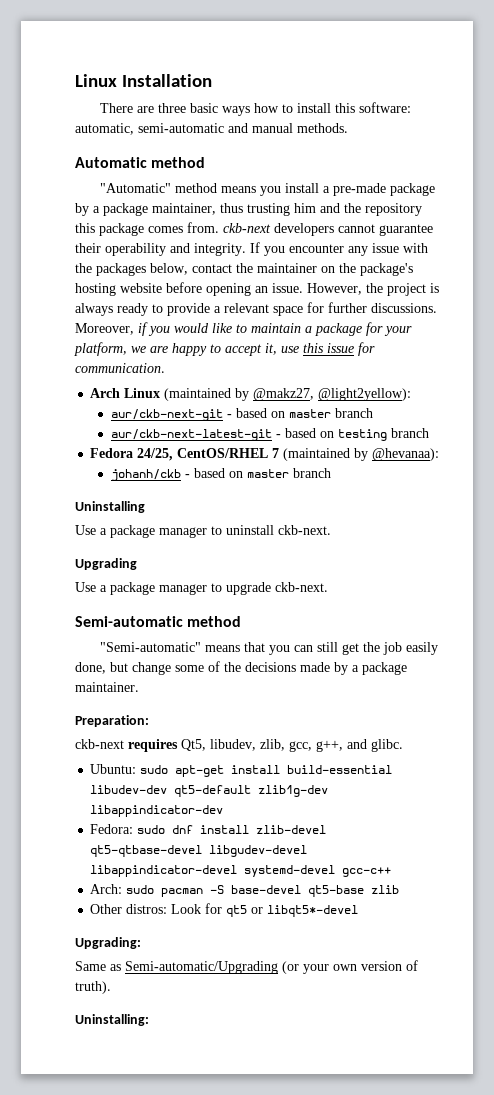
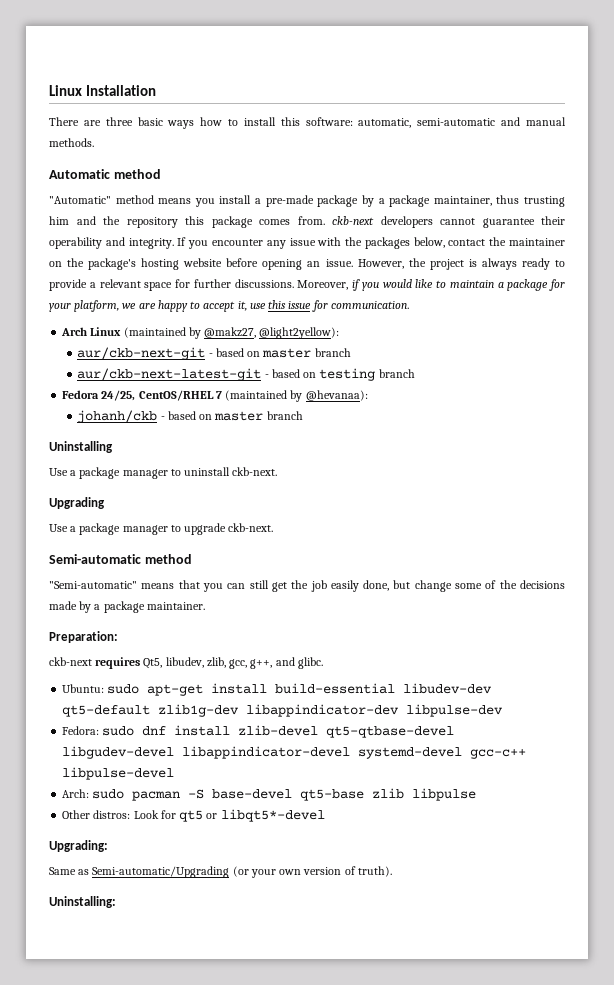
- Ubuntu: sudo apt-get install build-essential libudev-dev qt5-default zlib1g-dev libappindicator-dev
+ Ubuntu: sudo apt-get install build-essential libudev-dev qt5-default zlib1g-dev libappindicator-dev libpulse-dev
- Fedora: sudo dnf install zlib-devel qt5-qtbase-devel libgudev-devel libappindicator-devel systemd-devel gcc-c++
+ Fedora: sudo dnf install zlib-devel qt5-qtbase-devel libgudev-devel libappindicator-devel systemd-devel gcc-c++ libpulse-devel
- Arch: sudo pacman -S base-devel qt5-base zlib
+ Arch: sudo pacman -S base-devel qt5-base zlib libpulse

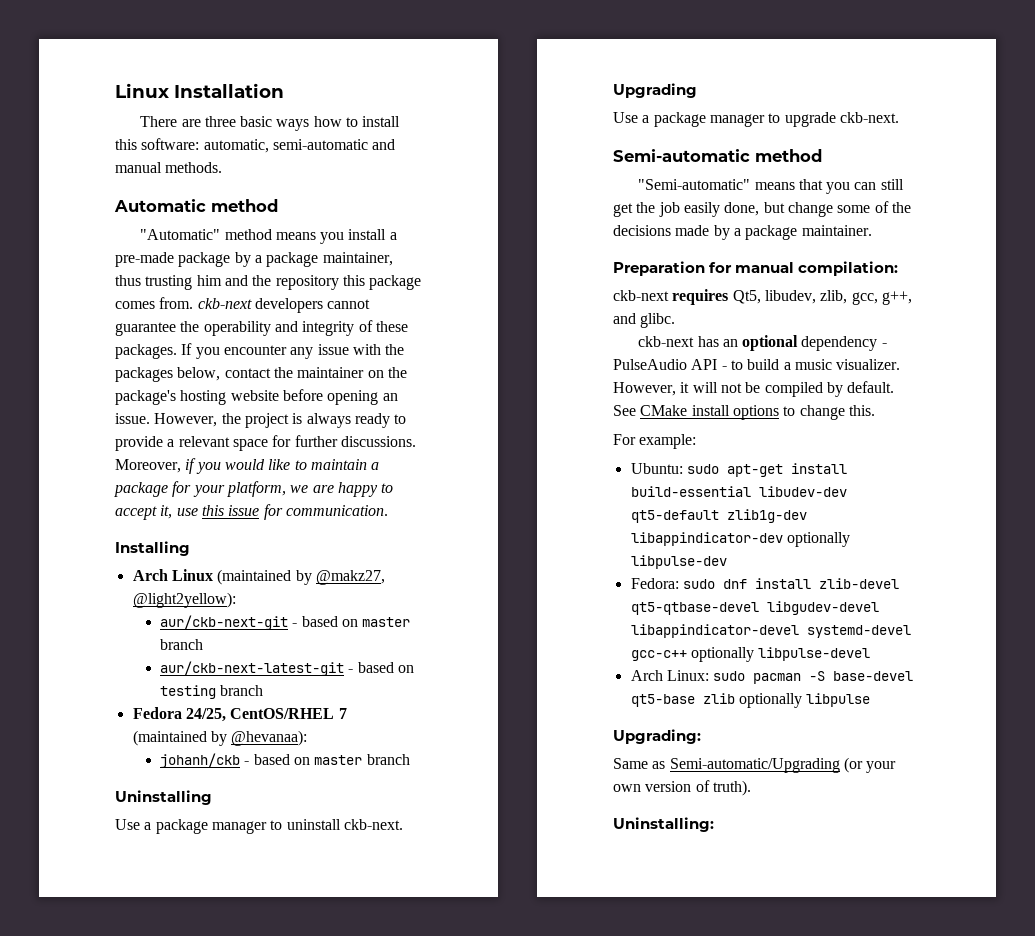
- "Automatic" method means you install a pre-made package by a package maintainer, thus trusting him and the repository this package comes from. ckb-next developers cannot guarantee their operability and integrity.
+ "Automatic" method means you install a pre-made package by a package maintainer, thus trusting him and the repository this package comes from. ckb-next developers cannot guarantee the operability and integrity of these packages.
+ Installing
- Preparation:
+ Preparation for manual compilation:
+ ckb-next has an optional dependency - PulseAudio API - to build a music visualizer. However, it will not be compiled by default. See CMake install options to change this.
+ For example:
- Ubuntu: sudo apt-get install build-essential libudev-dev qt5-default zlib1g-dev libappindicator-dev libpulse-dev
+ Ubuntu: sudo apt-get install build-essential libudev-dev qt5-default zlib1g-dev libappindicator-dev optionally libpulse-dev
- Fedora: sudo dnf install zlib-devel qt5-qtbase-devel libgudev-devel libappindicator-devel systemd-devel gcc-c++ libpulse-devel
+ Fedora: sudo dnf install zlib-devel qt5-qtbase-devel libgudev-devel libappindicator-devel systemd-devel gcc-c++ optionally libpulse-devel
- Arch: sudo pacman -S base-devel qt5-base zlib libpulse
+ Arch Linux: sudo pacman -S base-devel qt5-base zlib optionally libpulse
- Other distros: Look for qt5 or libqt5*-devel

